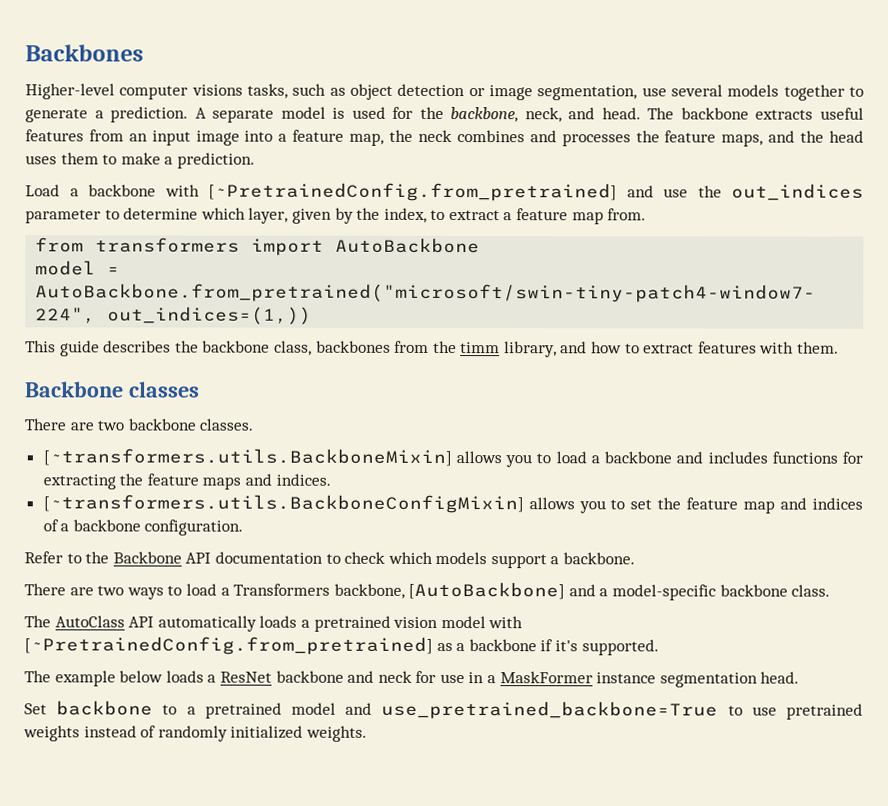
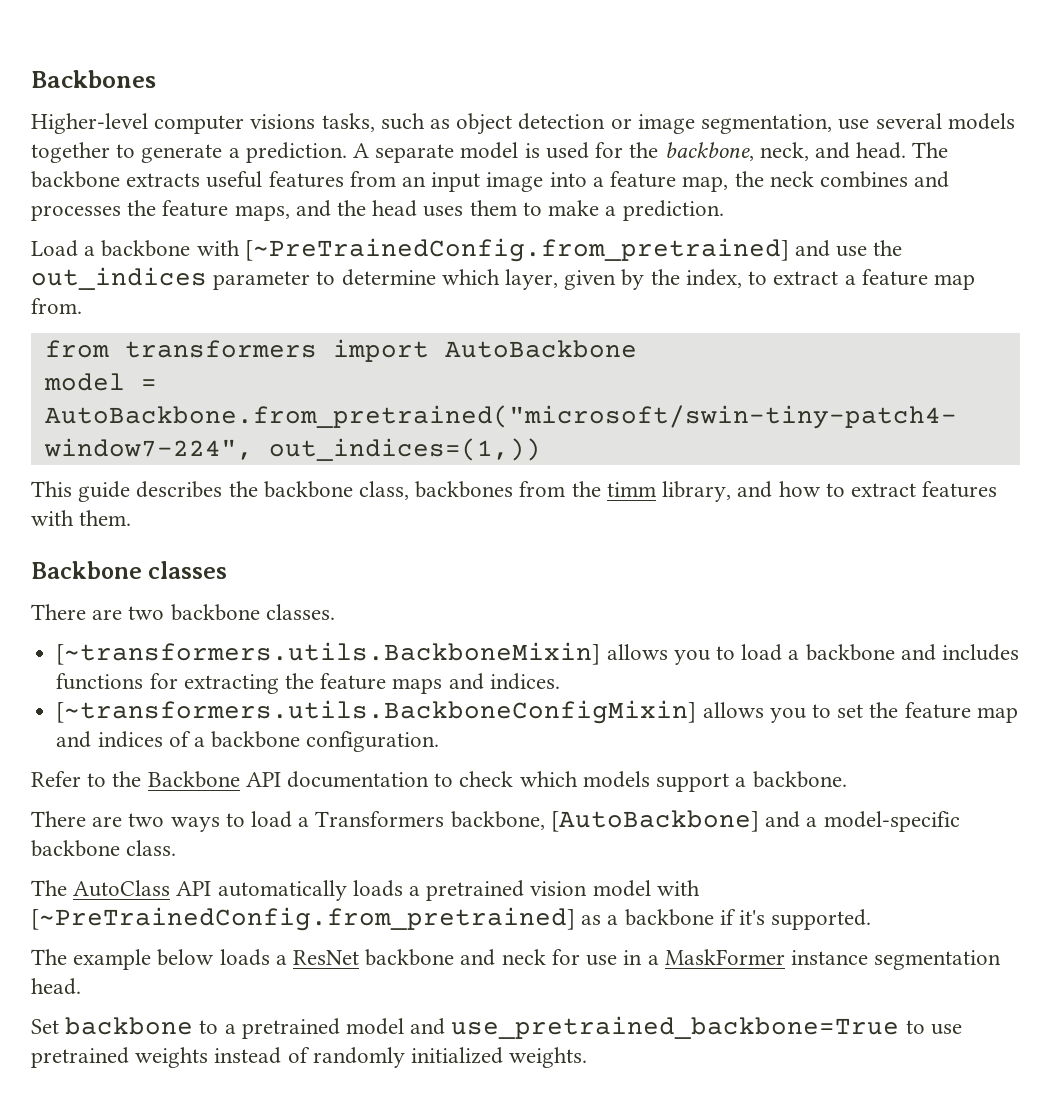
- Load a backbone with [~PretrainedConfig.from_pretrained] and use the out_indices parameter to determine which layer, given by the index, to extract a feature map from.
+ Load a backbone with [~PreTrainedConfig.from_pretrained] and use the out_indices parameter to determine which layer, given by the index, to extract a feature map from.
- The AutoClass API automatically loads a pretrained vision model with [~PretrainedConfig.from_pretrained] as a backbone if it's supported.
+ The AutoClass API automatically loads a pretrained vision model with [~PreTrainedConfig.from_pretrained] as a backbone if it's supported.

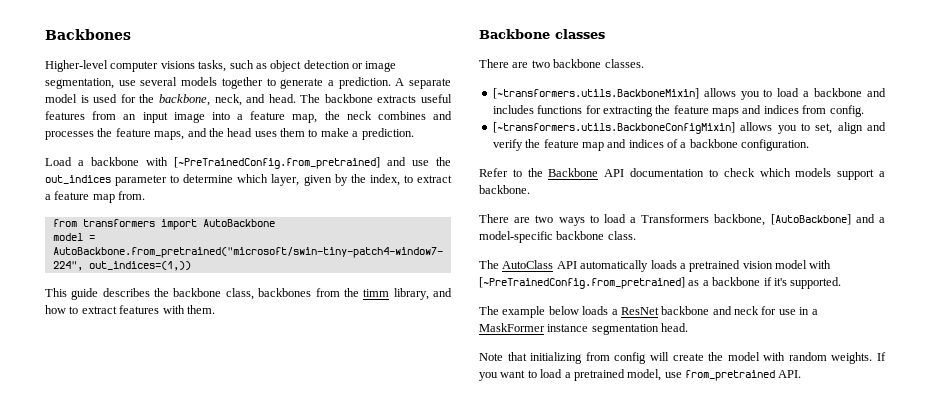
- [~transformers.utils.BackboneMixin] allows you to load a backbone and includes functions for extracting the feature maps and indices.
+ [~transformers.utils.BackboneMixin] allows you to load a backbone and includes functions for extracting the feature maps and indices from config.
- [~transformers.utils.BackboneConfigMixin] allows you to set the feature map and indices of a backbone configuration.
+ [~transformers.utils.BackboneConfigMixin] allows you to set, align and verify the feature map and indices of a backbone configuration.
- Set backbone to a pretrained model and use_pretrained_backbone=True to use pretrained weights instead of randomly initialized weights.
+ Note that initializing from config will create the model with random weights. If you want to load a pretrained model, use from_pretrained API.

